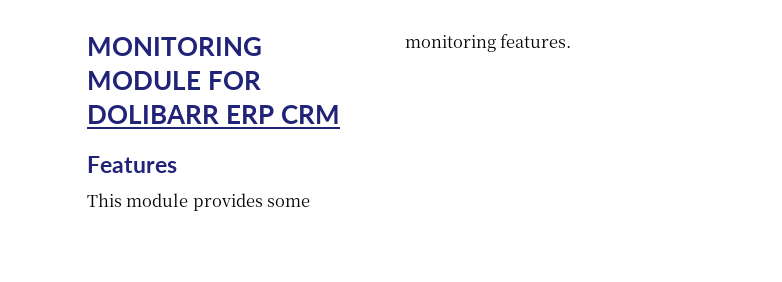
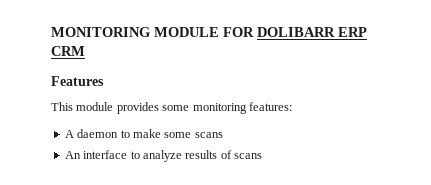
- This module provides some monitoring features.
+ This module provides some monitoring features:
+ A daemon to make some scans
+ An interface to analyze results of scans

